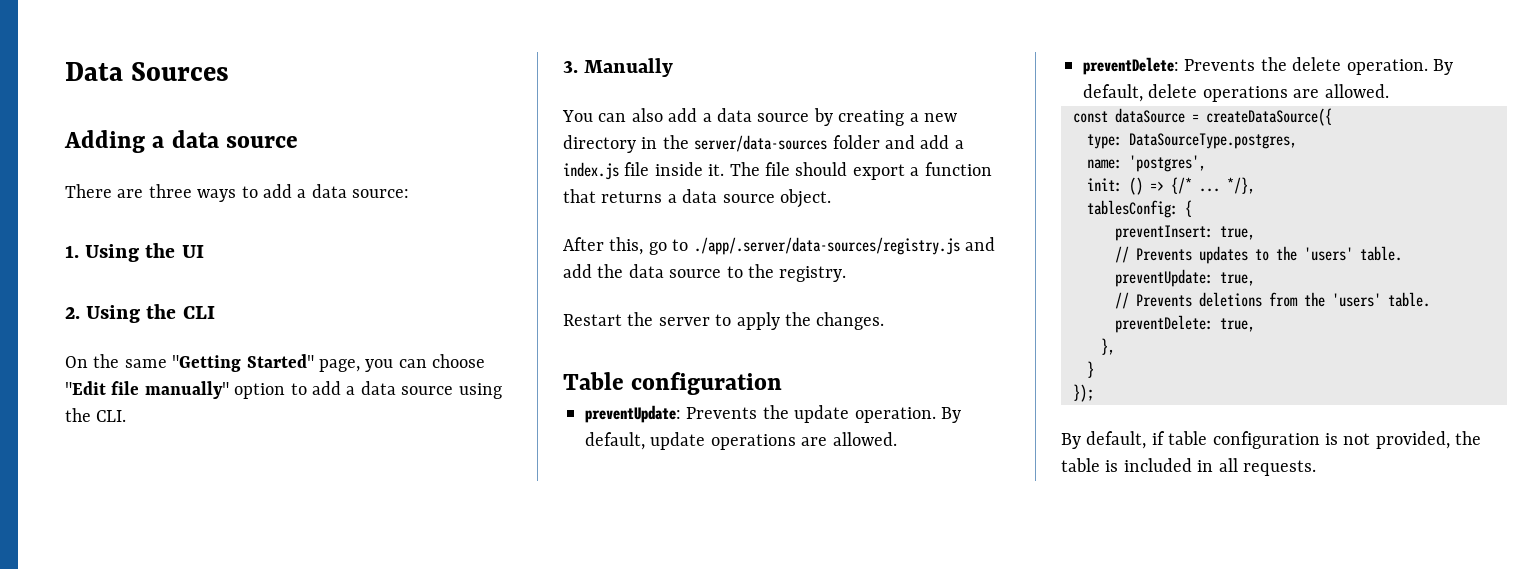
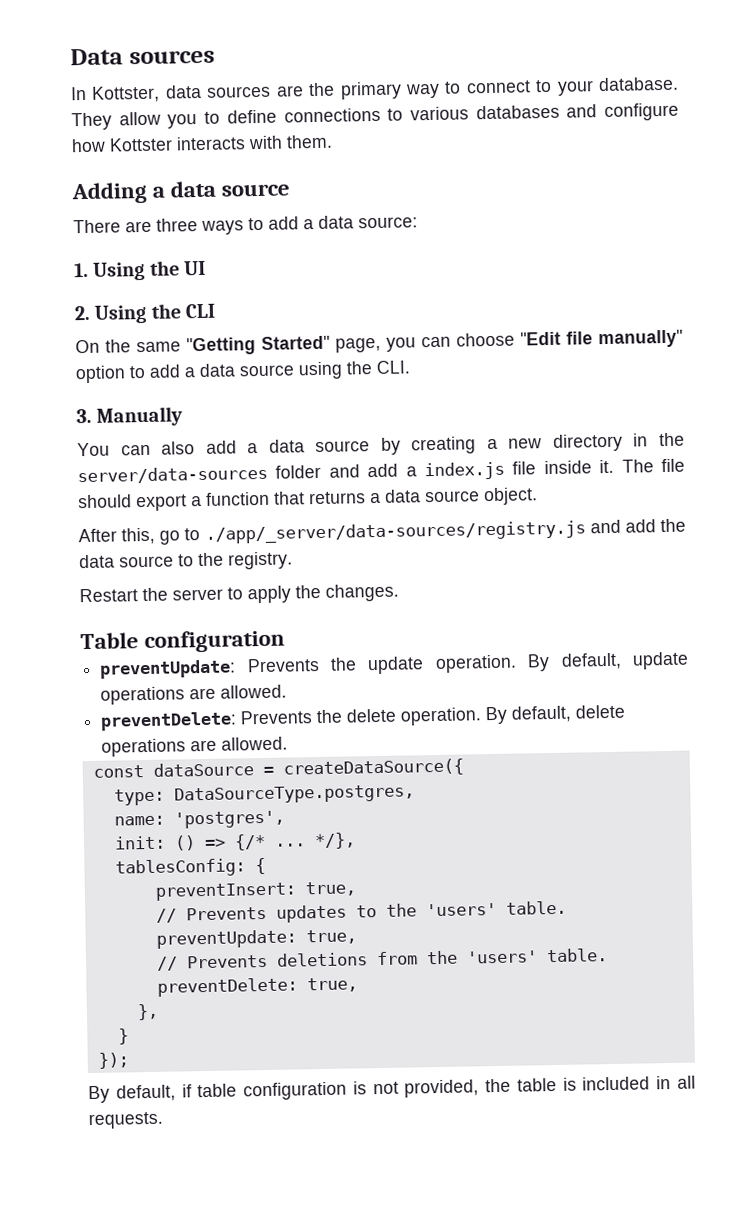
- Data Sources
+ Data sources
+ In Kottster, data sources are the primary way to connect to your database. They allow you to define connections to various databases and configure how Kottster interacts with them.
- After this, go to ./app/.server/data-sources/registry.js and add the data source to the registry.
+ After this, go to ./app/_server/data-sources/registry.js and add the data source to the registry.

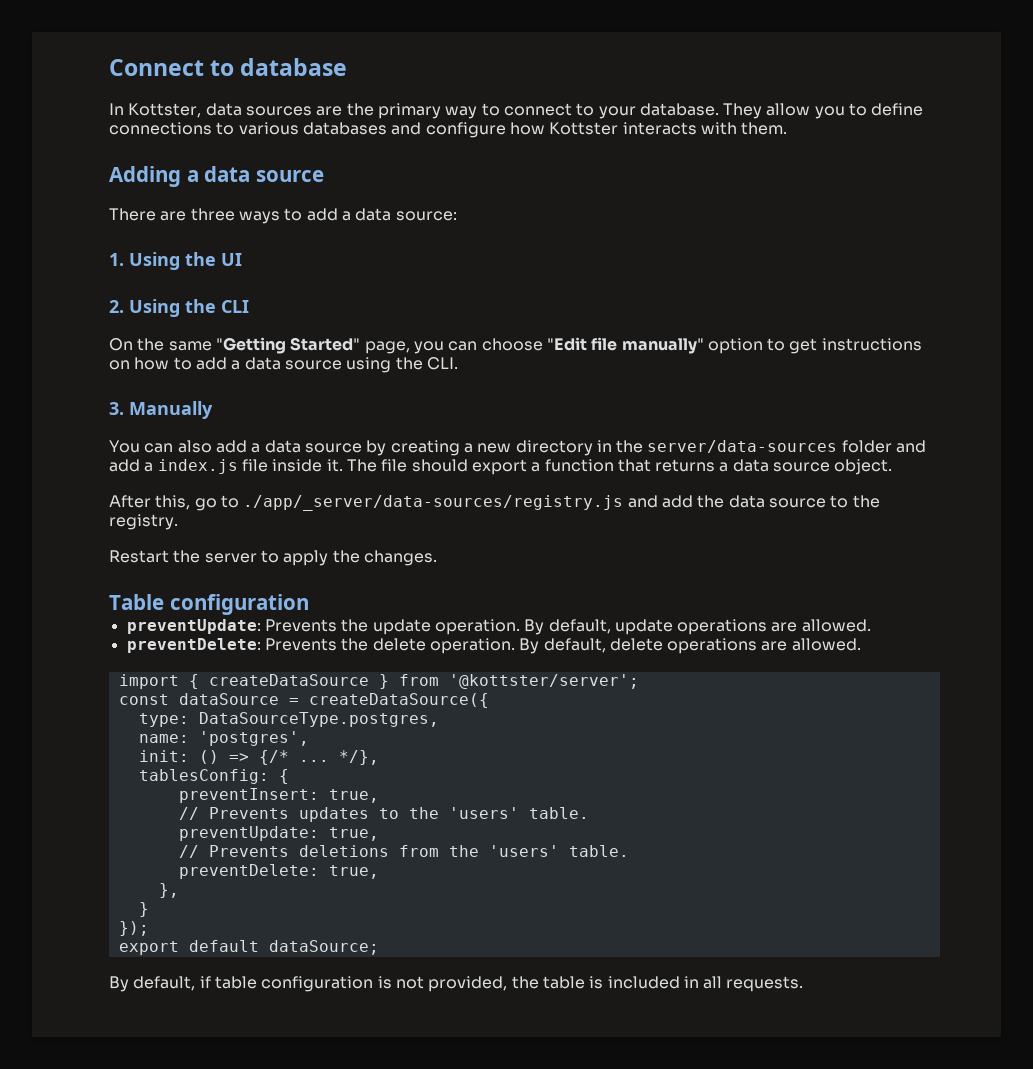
- Data sources
+ Connect to database
- On the same "Getting Started" page, you can choose "Edit file manually" option to add a data source using the CLI.
+ On the same "Getting Started" page, you can choose "Edit file manually" option to get instructions on how to add a data source using the CLI.
+ import { createDataSource } from '@kottster/server';
+ export default dataSource;

